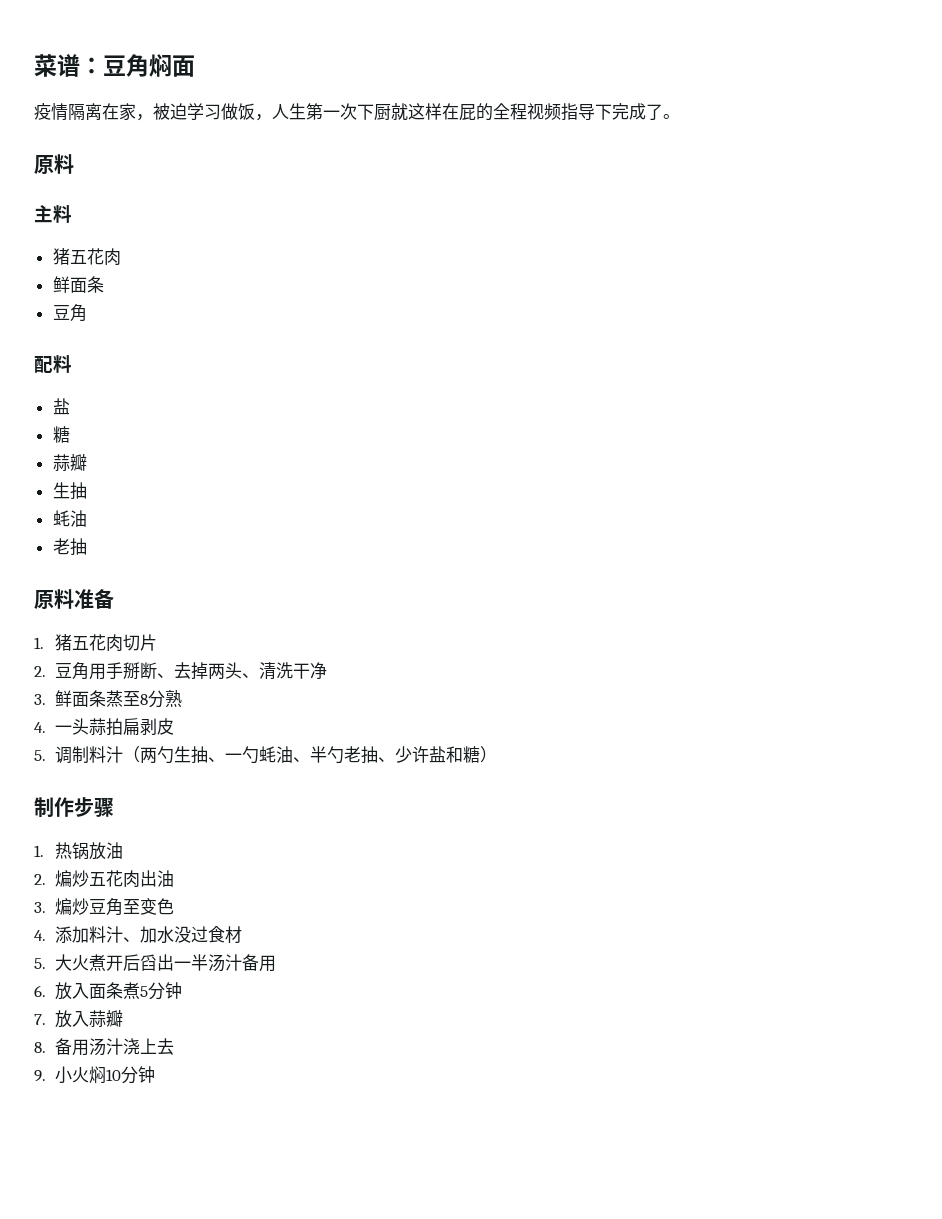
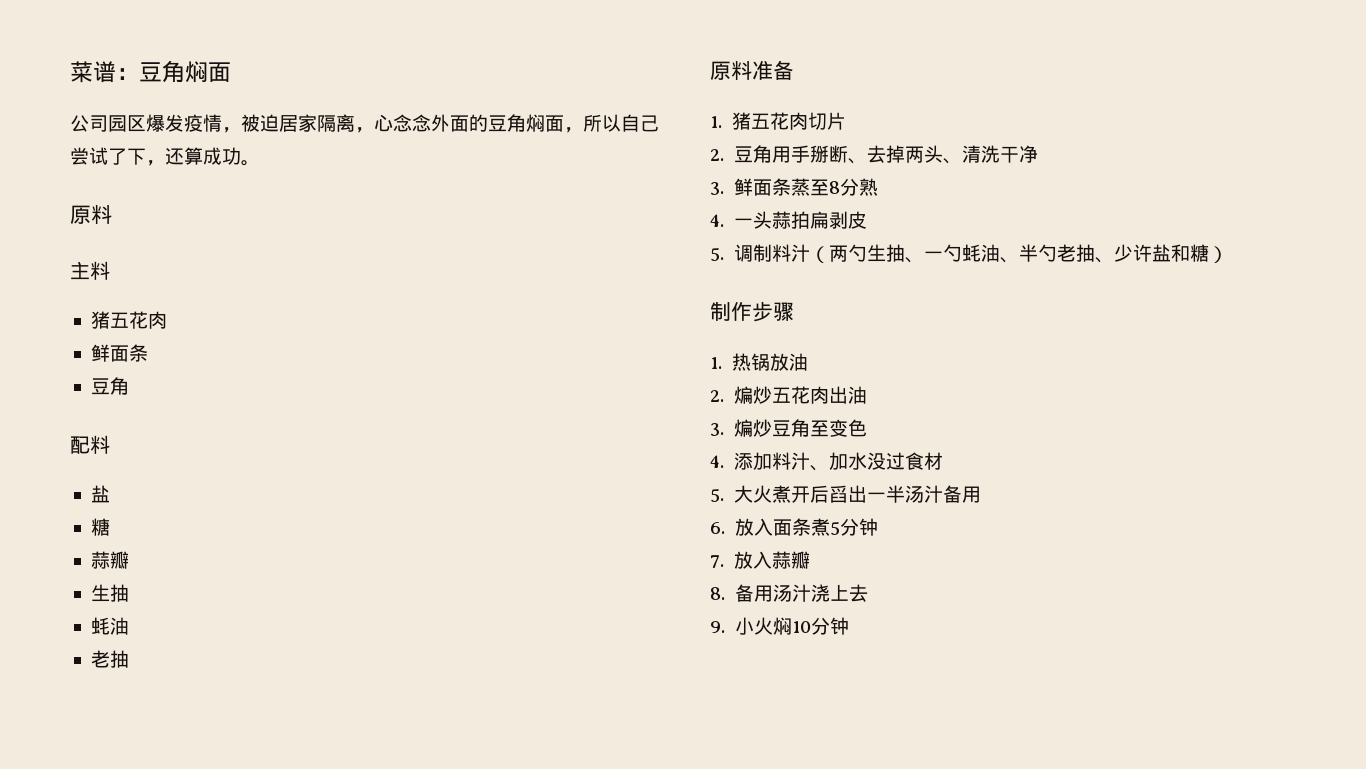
- 疫情隔离在家，被迫学习做饭，人生第一次下厨就这样在屁的全程视频指导下完成了。
+ 公司园区爆发疫情，被迫居家隔离，心念念外面的豆角焖面，所以自己尝试了下，还算成功。

